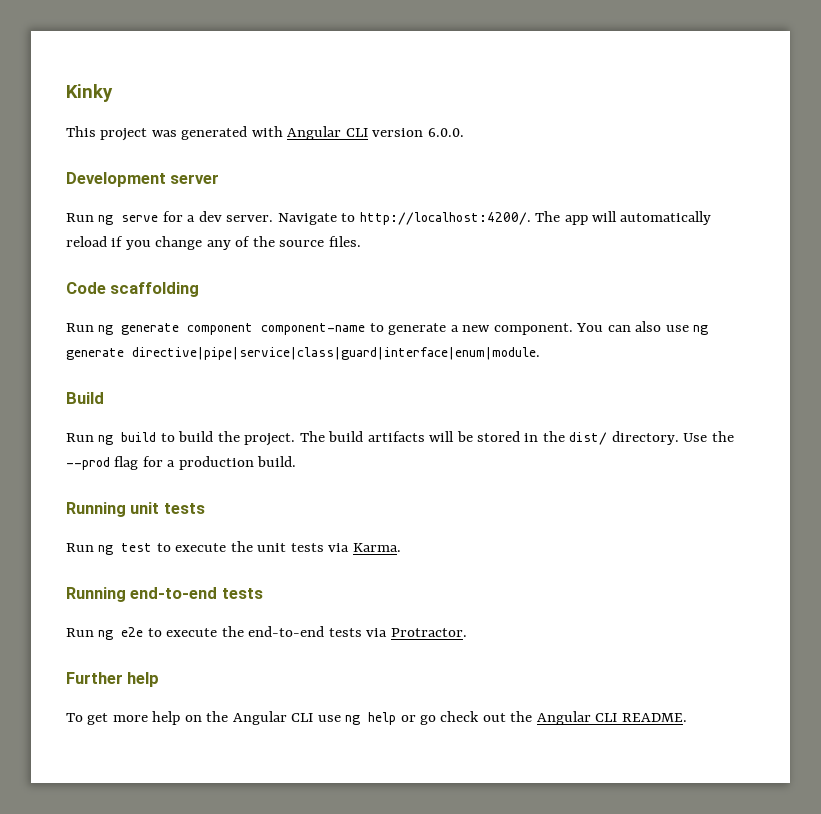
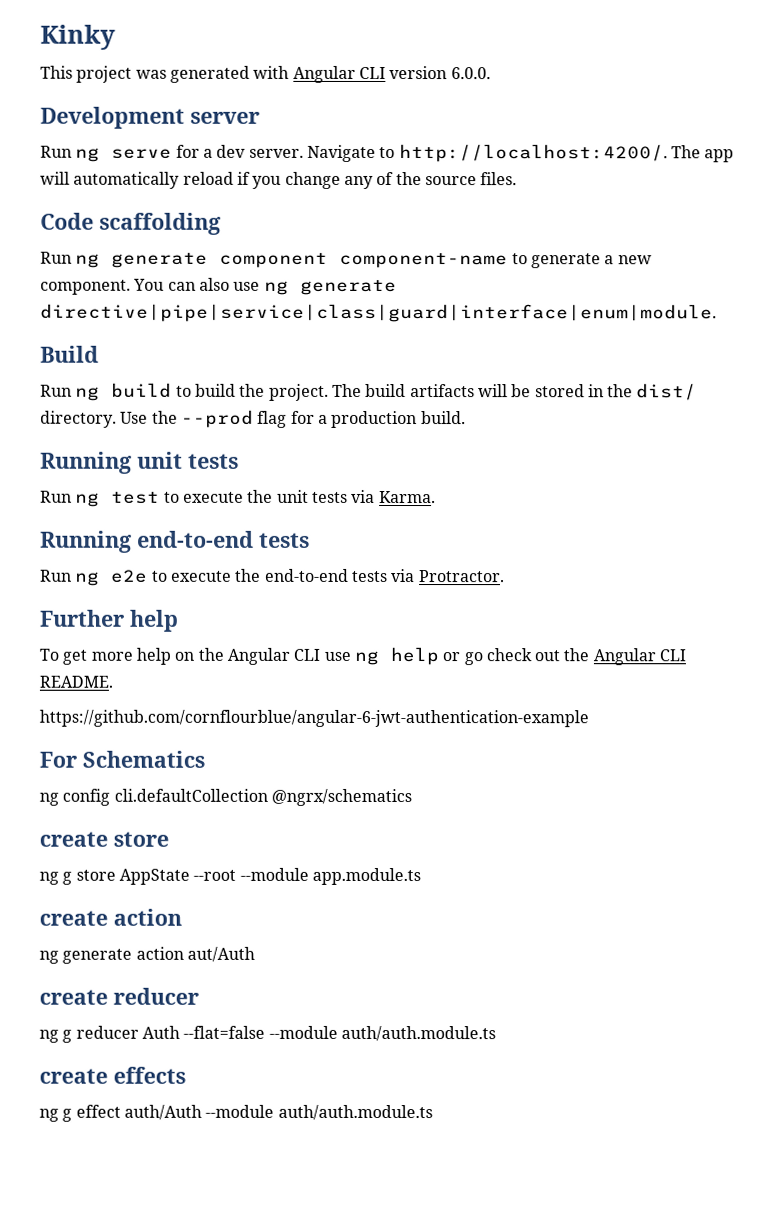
+ https://github.com/cornflourblue/angular-6-jwt-authentication-example
+ For Schematics
+ ng config cli.defaultCollection @ngrx/schematics
+ create store
+ ng g store AppState --root --module app.module.ts
+ create action
+ ng generate action aut/Auth
+ create reducer
+ ng g reducer Auth --flat=false --module auth/auth.module.ts
+ create effects
+ ng g effect auth/Auth --module auth/auth.module.ts

